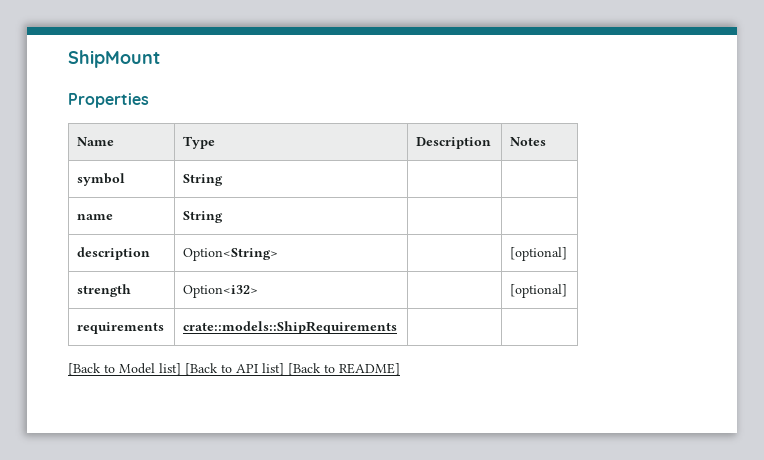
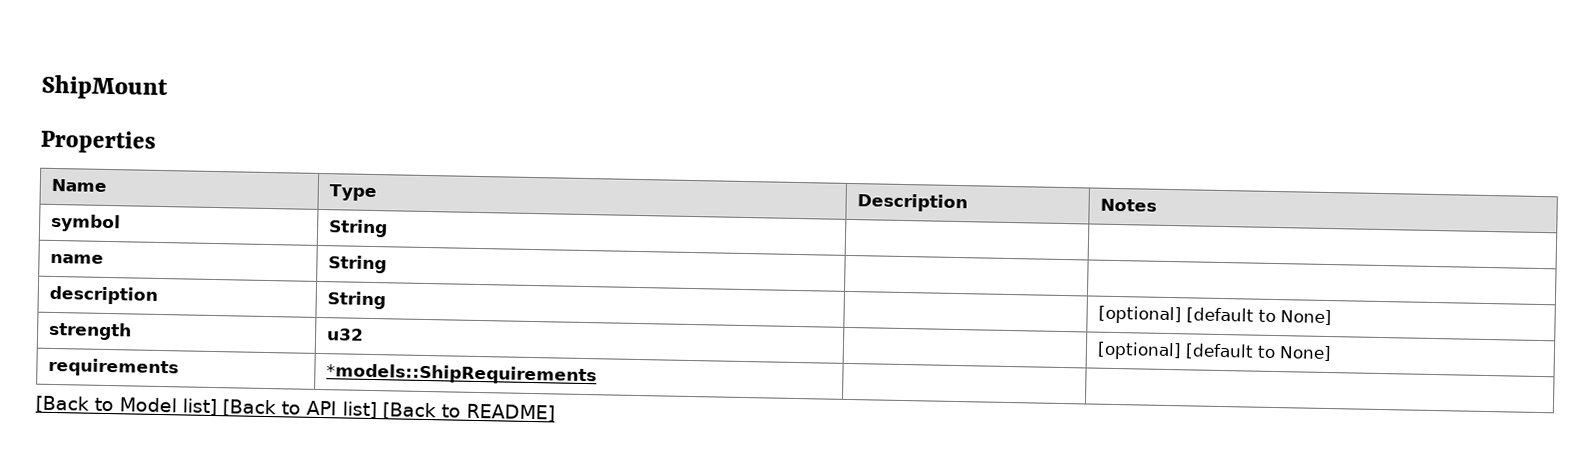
- description | Option<String> | | [optional]
+ description | String | | [optional] [default to None]
- strength | Option<i32> | | [optional]
+ strength | u32 | | [optional] [default to None]
- requirements | crate::models::ShipRequirements | |
+ requirements | *models::ShipRequirements | |

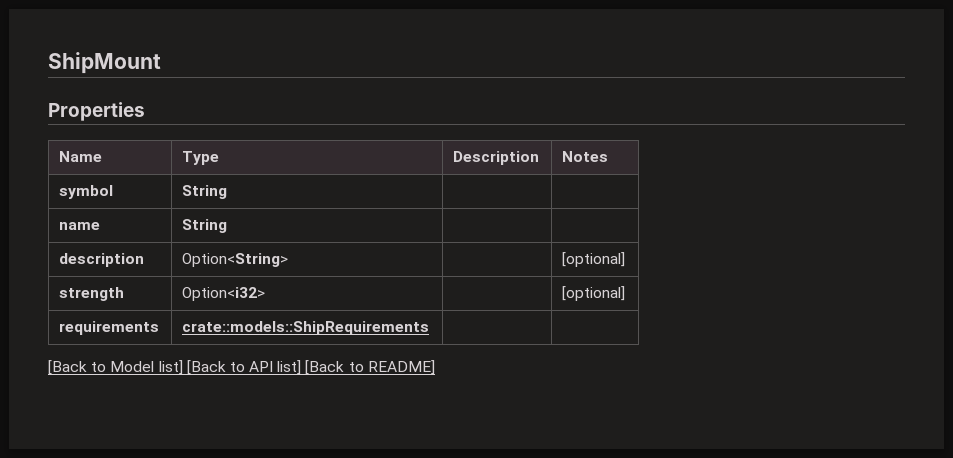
- description | String | | [optional] [default to None]
+ description | Option<String> | | [optional]
- strength | u32 | | [optional] [default to None]
+ strength | Option<i32> | | [optional]
- requirements | *models::ShipRequirements | |
+ requirements | crate::models::ShipRequirements | |

